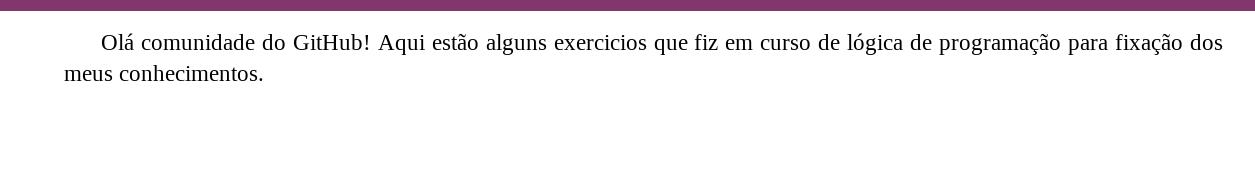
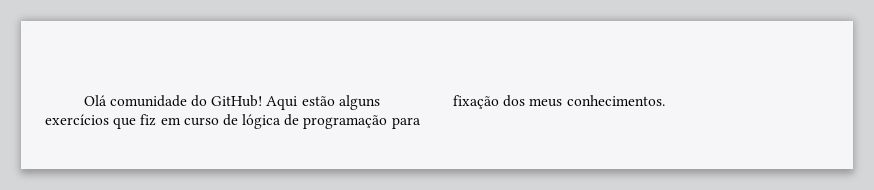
- Aqui estão alguns exercicios que fiz em curso de lógica de programação para fixação dos meus conhecimentos.
+ Aqui estão alguns exercícios que fiz em curso de lógica de programação para fixação dos meus conhecimentos.

